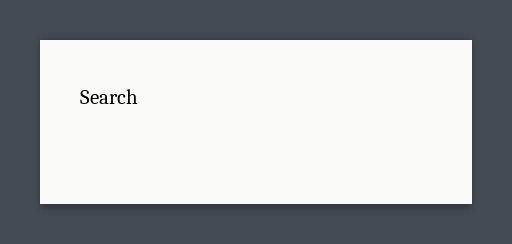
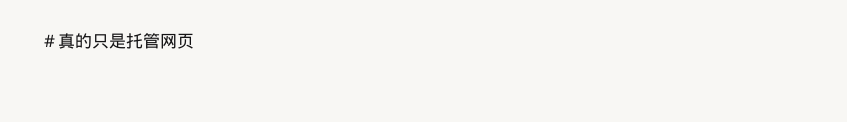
- Search
+ ＃真的只是托管网页

